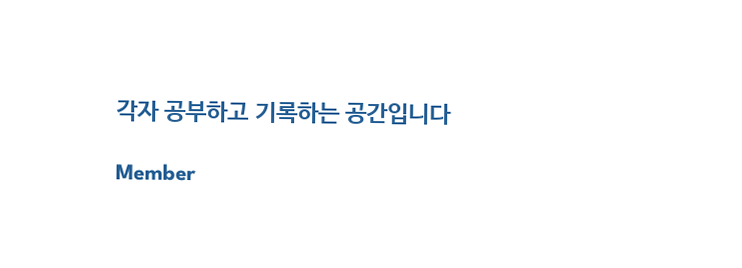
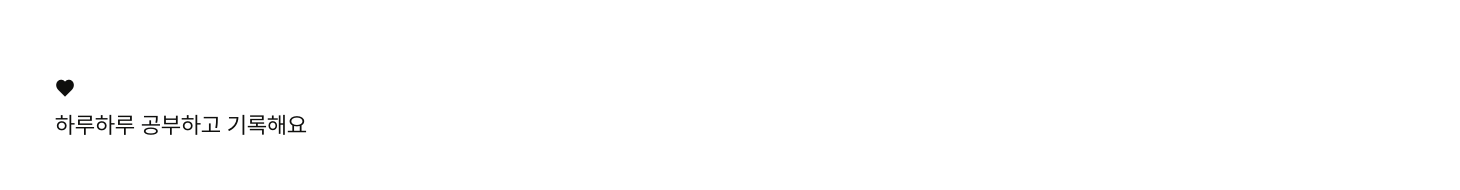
- 각자 공부하고 기록하는 공간입니다
- Member
+ ♥
+ 하루하루 공부하고 기록해요

